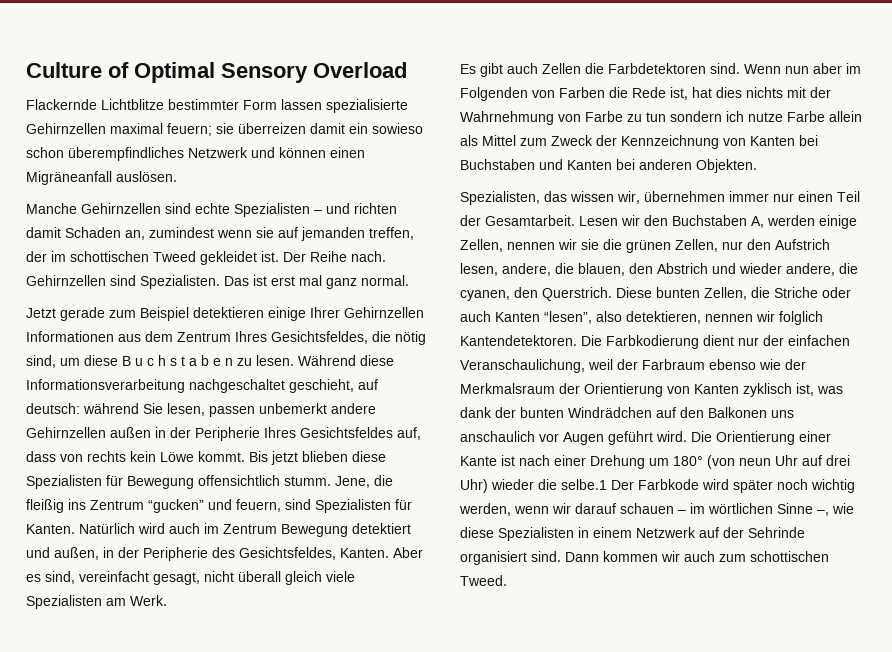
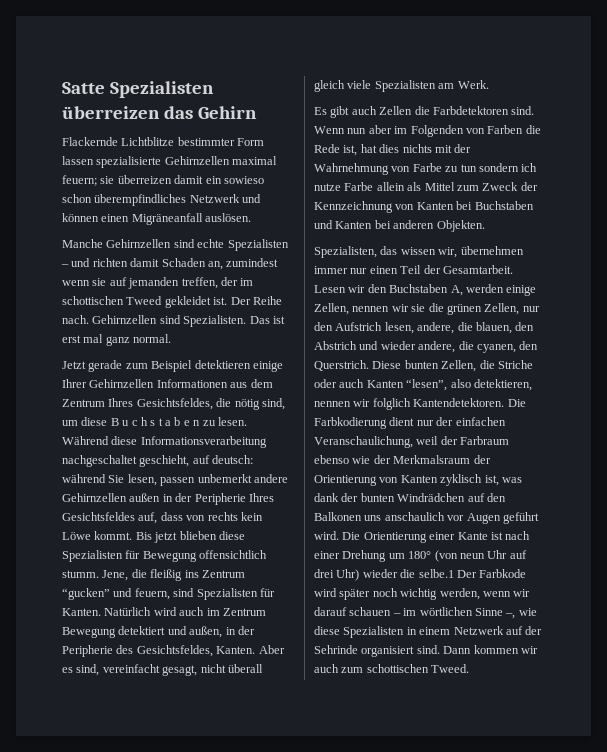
- Culture of Optimal Sensory Overload
+ Satte Spezialisten überreizen das Gehirn

